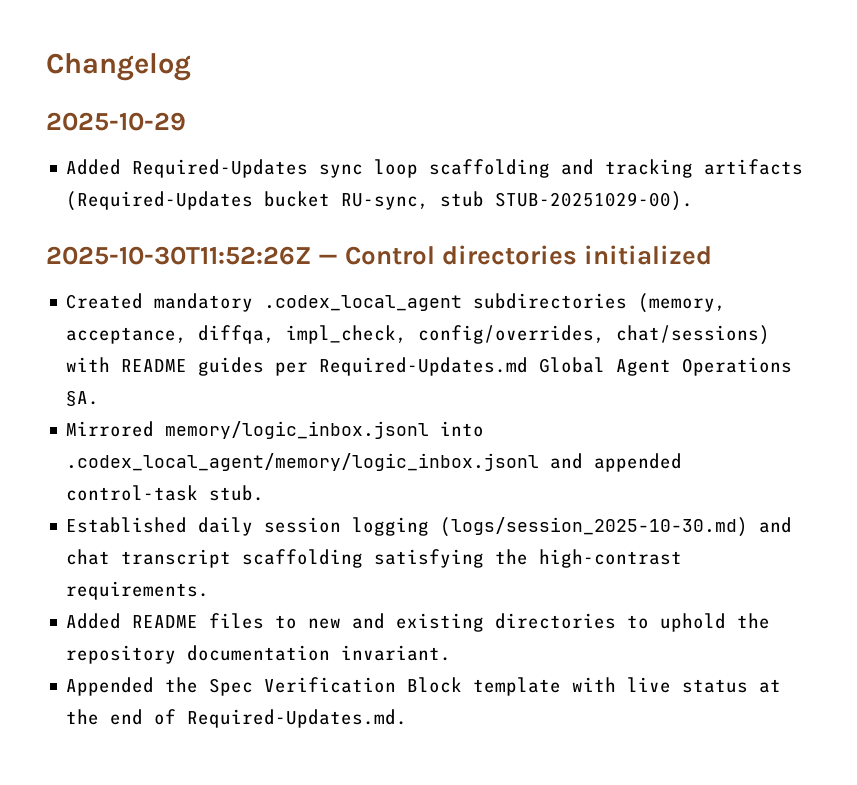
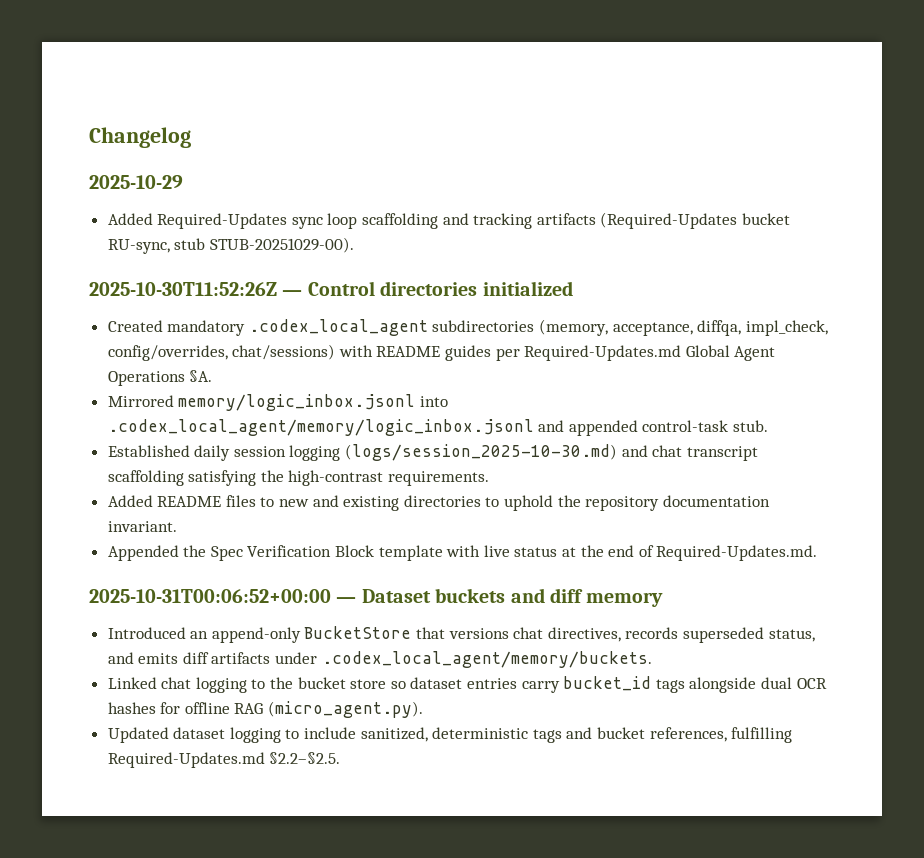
+ 2025-10-31T00:06:52+00:00 — Dataset buckets and diff memory
+ Introduced an append-only BucketStore that versions chat directives, records superseded status, and emits diff artifacts under .codex_local_agent/memory/buckets.
+ Linked chat logging to the bucket store so dataset entries carry bucket_id tags alongside dual OCR hashes for offline RAG (micro_agent.py).
+ Updated dataset logging to include sanitized, deterministic tags and bucket references, fulfilling Required-Updates.md §2.2–§2.5.

